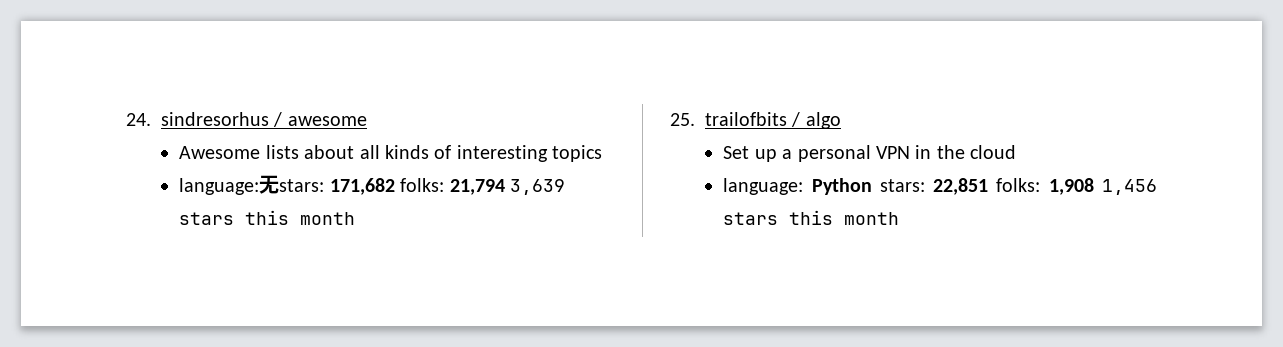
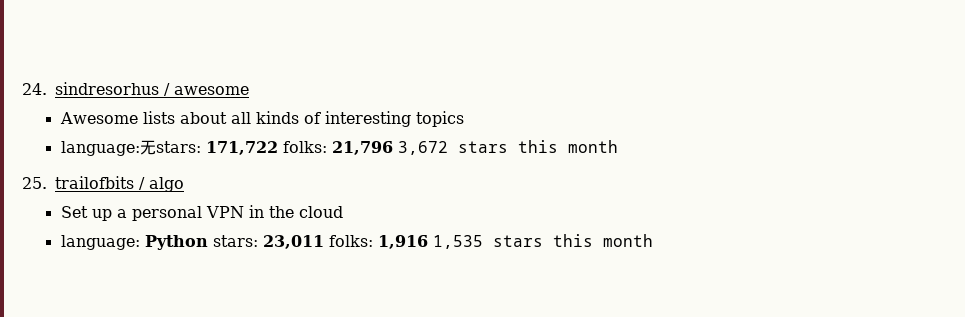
- language:无stars: 171,682 folks: 21,794 3,639 stars this month
+ language:无stars: 171,722 folks: 21,796 3,672 stars this month
- language: Python stars: 22,851 folks: 1,908 1,456 stars this month
+ language: Python stars: 23,011 folks: 1,916 1,535 stars this month

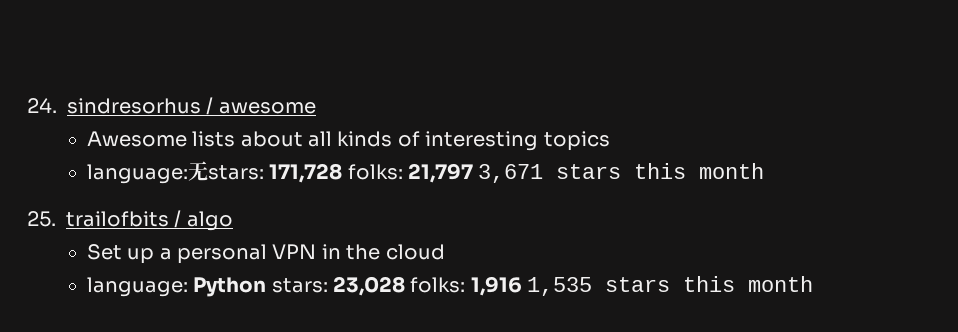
- language:无stars: 171,722 folks: 21,796 3,672 stars this month
+ language:无stars: 171,728 folks: 21,797 3,671 stars this month
- language: Python stars: 23,011 folks: 1,916 1,535 stars this month
+ language: Python stars: 23,028 folks: 1,916 1,535 stars this month

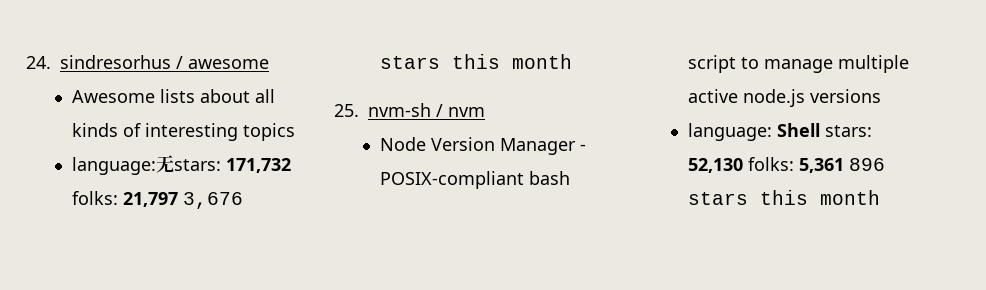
- language:无stars: 171,728 folks: 21,797 3,671 stars this month
+ language:无stars: 171,732 folks: 21,797 3,676 stars this month
- 25. trailofbits / algo
- Set up a personal VPN in the cloud
- language: Python stars: 23,028 folks: 1,916 1,535 stars this month
+ 25. nvm-sh / nvm
+ Node Version Manager - POSIX-compliant bash script to manage multiple active node.js versions
+ language: Shell stars: 52,130 folks: 5,361 896 stars this month

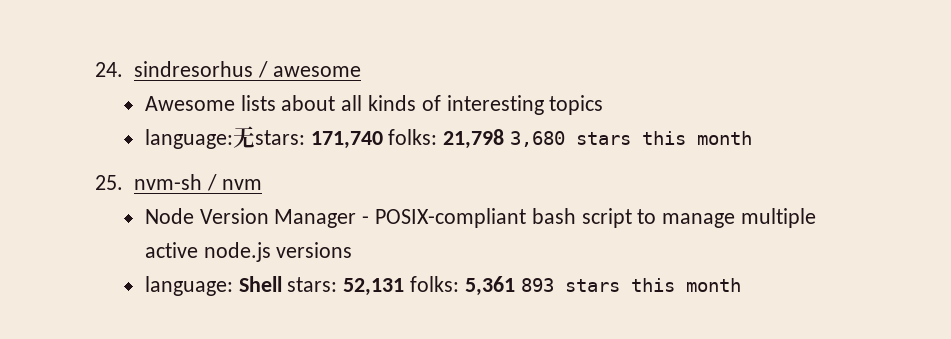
- language:无stars: 171,732 folks: 21,797 3,676 stars this month
+ language:无stars: 171,740 folks: 21,798 3,680 stars this month
- language: Shell stars: 52,130 folks: 5,361 896 stars this month
+ language: Shell stars: 52,131 folks: 5,361 893 stars this month

